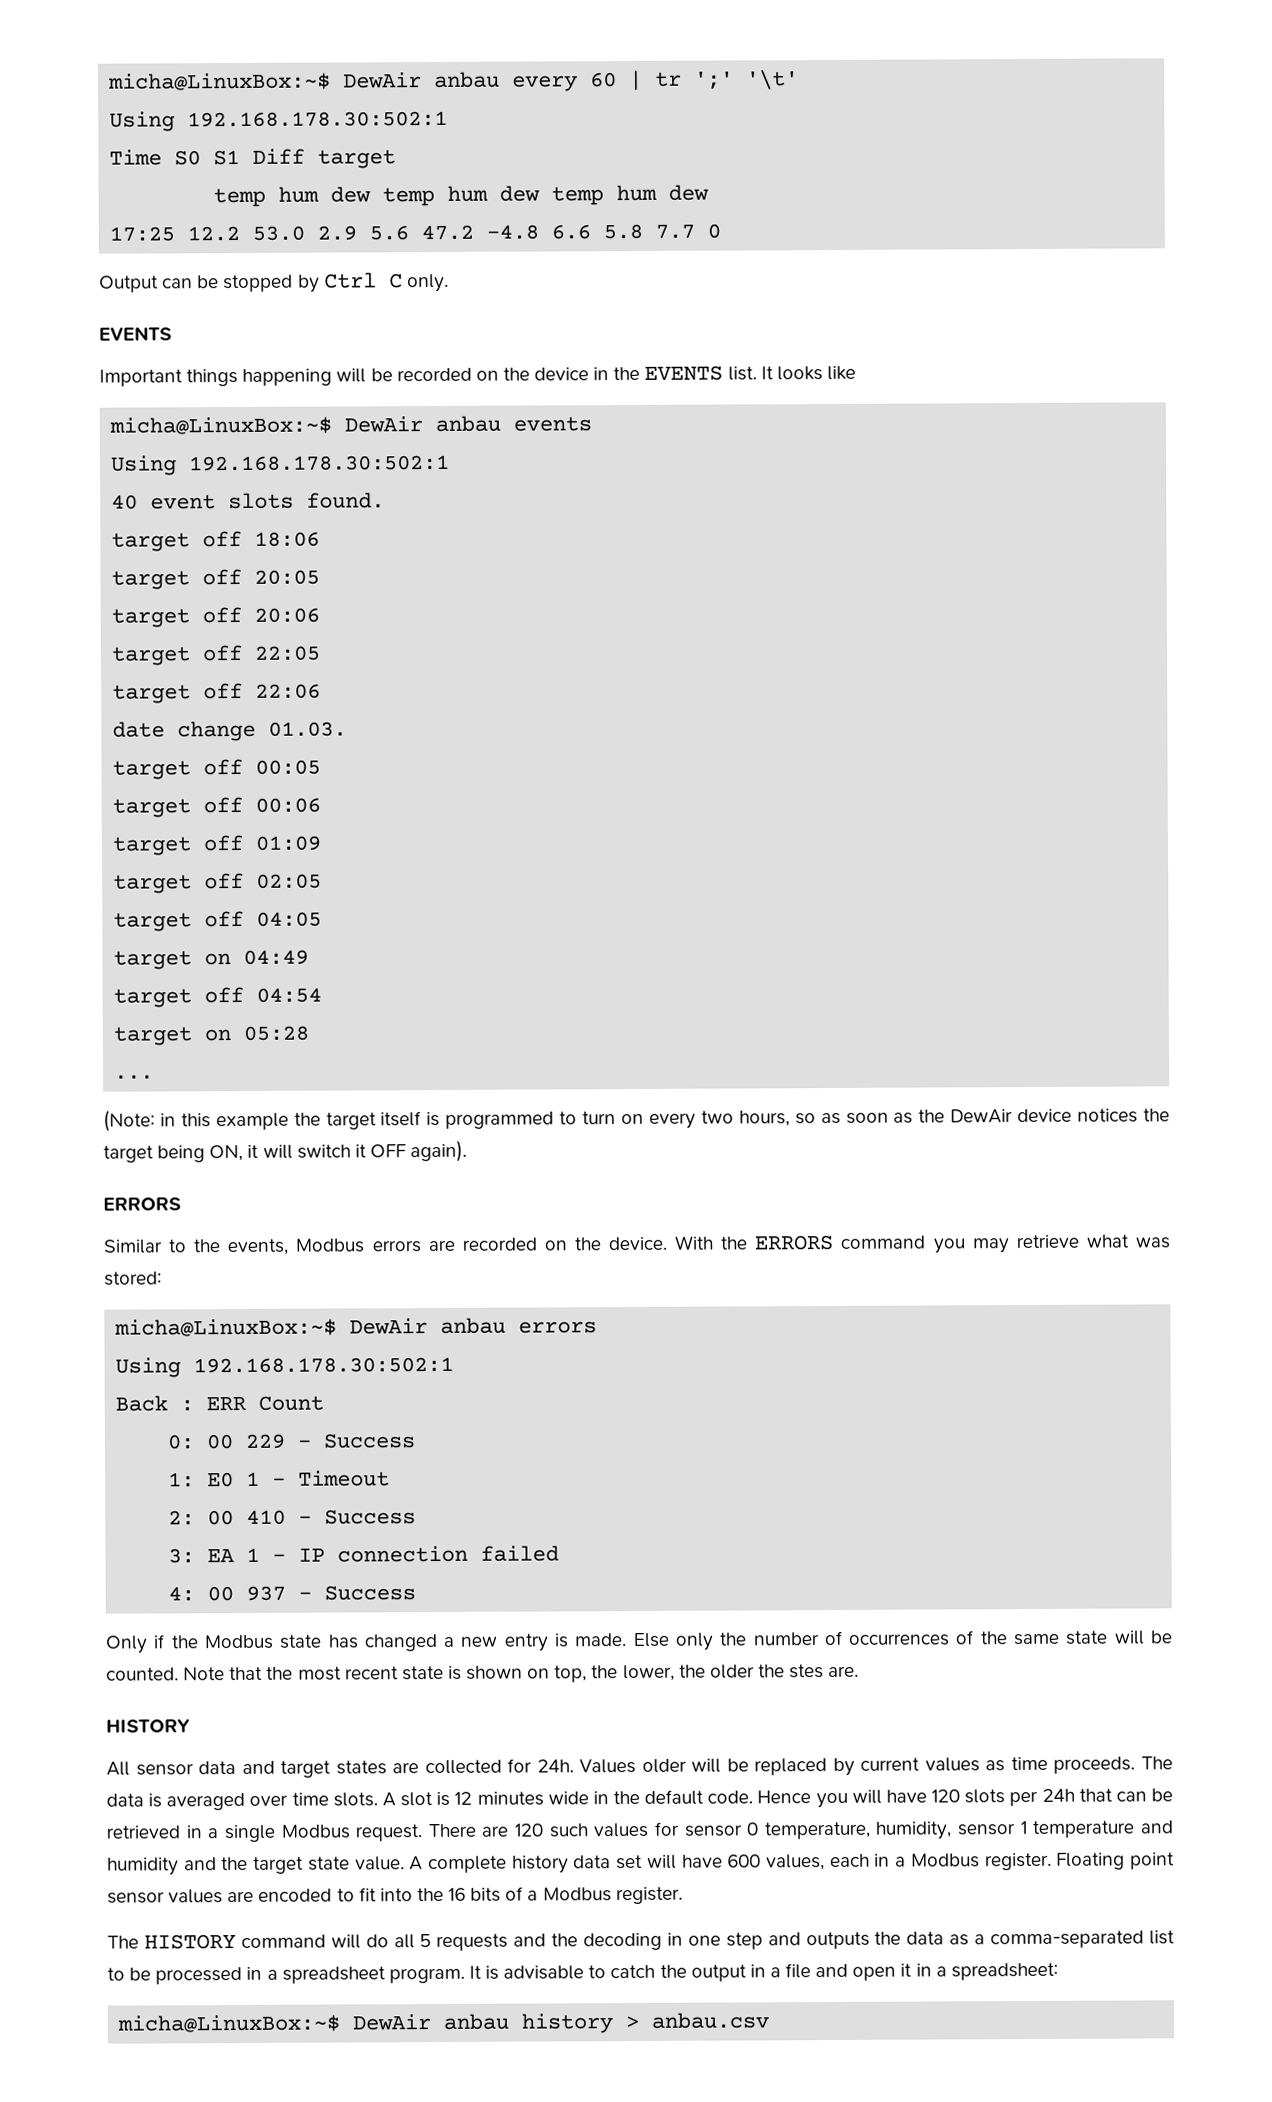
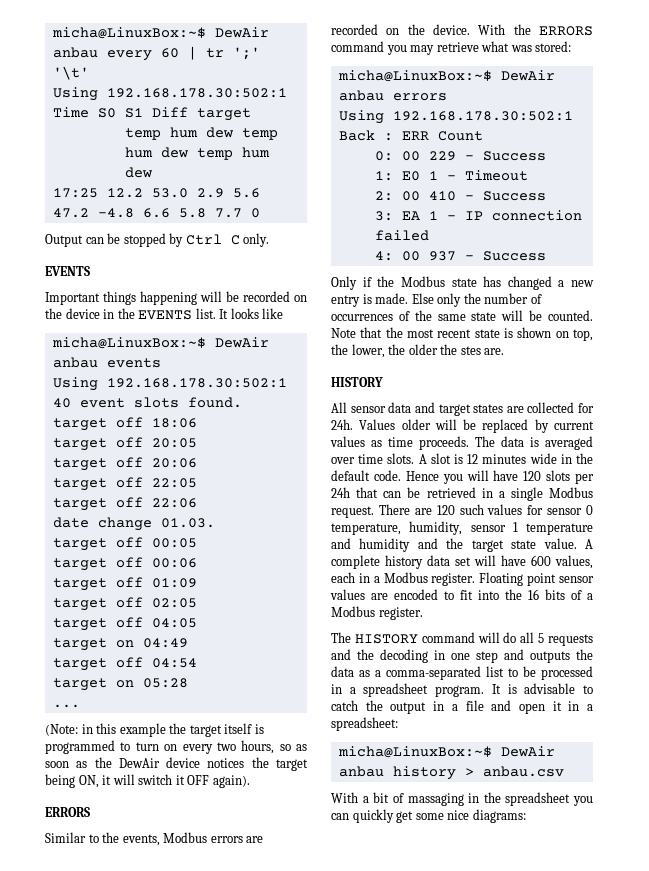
+ With a bit of massaging in the spreadsheet you can quickly get some nice diagrams:

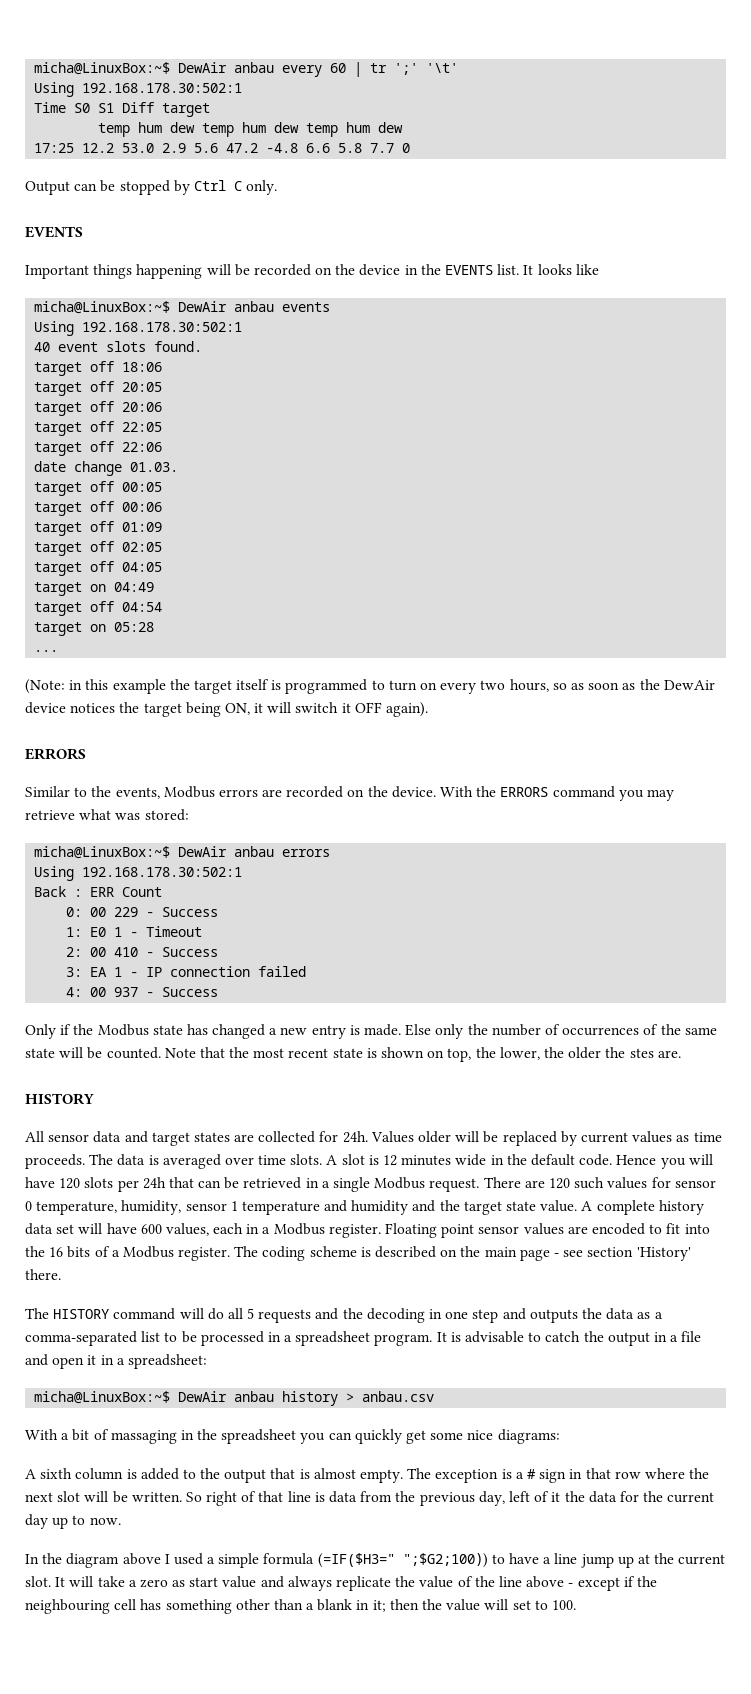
+ The coding scheme is described on the main page - see section 'History' there.
+ A sixth column is added to the output that is almost empty. The exception is a # sign in that row where the next slot will be written. So right of that line is data from the previous day, left of it the data for the current day up to now.
+ In the diagram above I used a simple formula (=IF($H3=" ";$G2;100)) to have a line jump up at the current slot. It will take a zero as start value and always replicate the value of the line above - except if the neighbouring cell has something other than a blank in it; then the value will set to 100.

